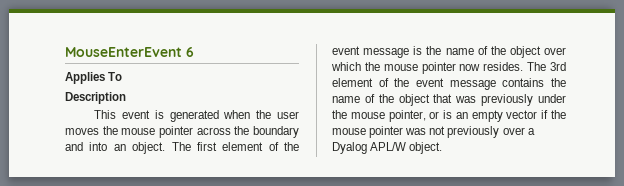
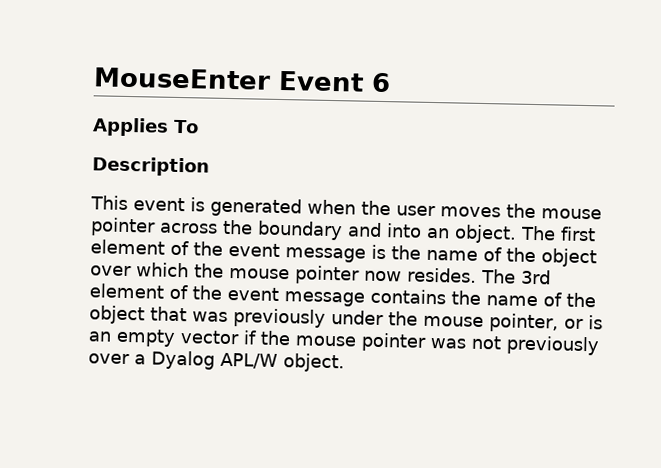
- MouseEnterEvent 6
+ MouseEnter Event 6

